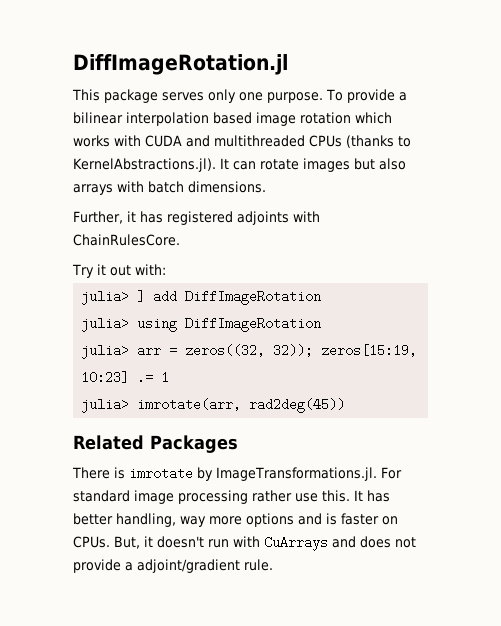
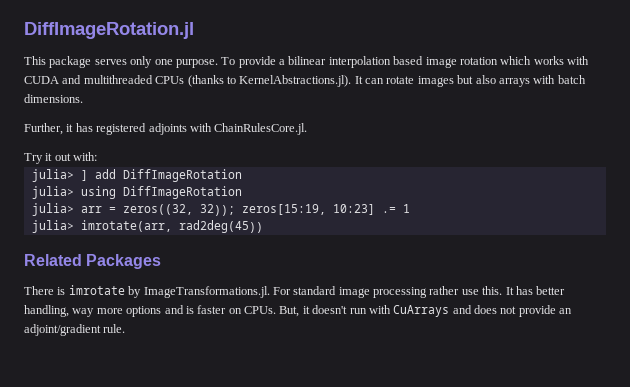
- Further, it has registered adjoints with ChainRulesCore.
+ Further, it has registered adjoints with ChainRulesCore.jl.
- But, it doesn't run with CuArrays and does not provide a adjoint/gradient rule.
+ But, it doesn't run with CuArrays and does not provide an adjoint/gradient rule.

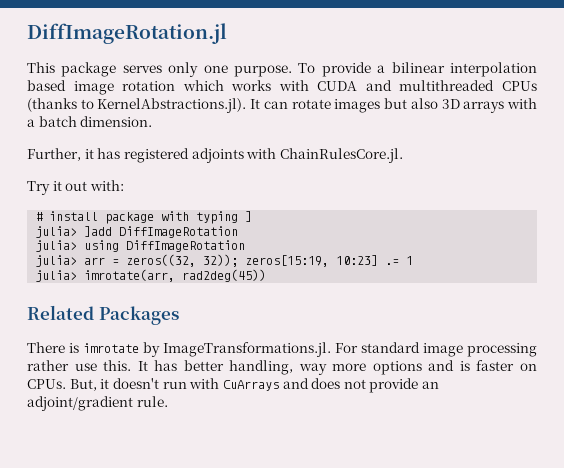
- To provide a bilinear interpolation based image rotation which works with CUDA and multithreaded CPUs (thanks to KernelAbstractions.jl). It can rotate images but also arrays with batch dimensions.
+ To provide a bilinear interpolation based image rotation which works with CUDA and multithreaded CPUs (thanks to KernelAbstractions.jl). It can rotate images but also 3D arrays with a batch dimension.
- julia> ] add DiffImageRotation
+ # install package with typing ]
+ julia> ]add DiffImageRotation

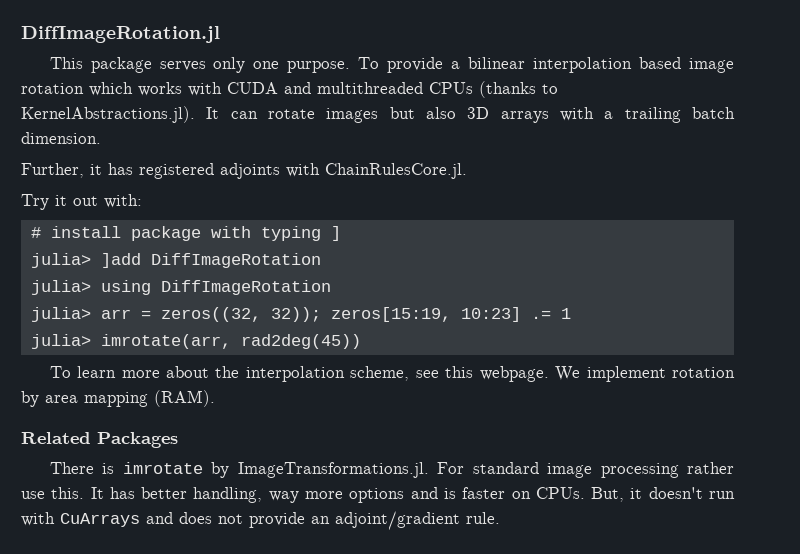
- To provide a bilinear interpolation based image rotation which works with CUDA and multithreaded CPUs (thanks to KernelAbstractions.jl). It can rotate images but also 3D arrays with a batch dimension.
+ To provide a bilinear interpolation based image rotation which works with CUDA and multithreaded CPUs (thanks to KernelAbstractions.jl). It can rotate images but also 3D arrays with a trailing batch dimension.
+ To learn more about the interpolation scheme, see this webpage. We implement rotation by area mapping (RAM).

